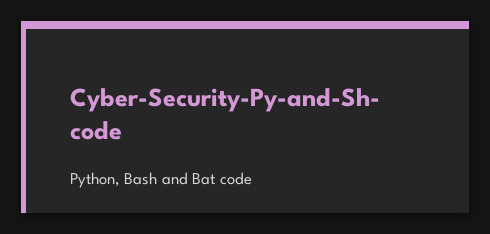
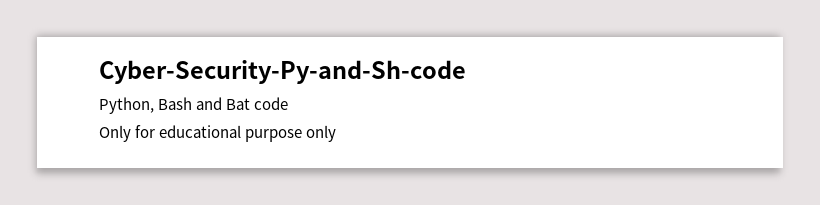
+ Only for educational purpose only

